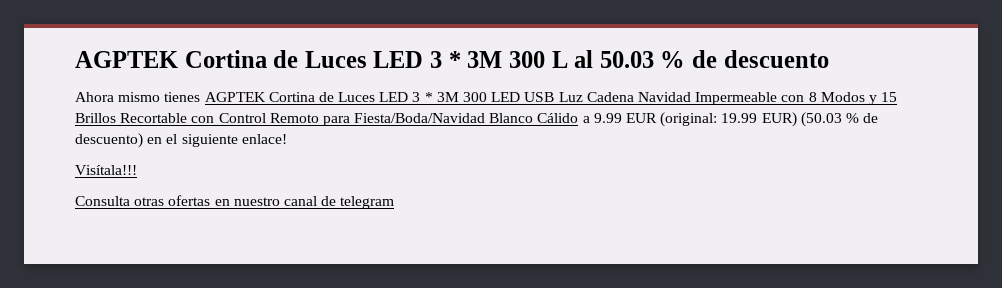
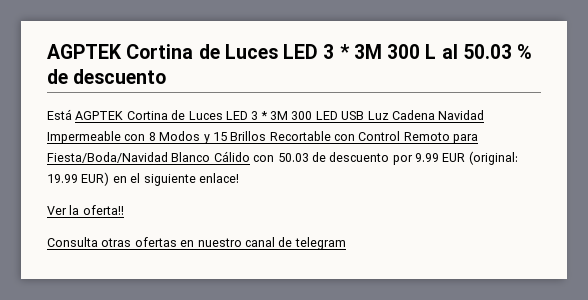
- Ahora mismo tienes AGPTEK Cortina de Luces LED 3 * 3M 300 LED USB Luz Cadena Navidad Impermeable con 8 Modos y 15 Brillos Recortable con Control Remoto para Fiesta/Boda/Navidad Blanco Cálido a 9.99 EUR (original: 19.99 EUR) (50.03 % de descuento) en el siguiente enlace!
+ Está AGPTEK Cortina de Luces LED 3 * 3M 300 LED USB Luz Cadena Navidad Impermeable con 8 Modos y 15 Brillos Recortable con Control Remoto para Fiesta/Boda/Navidad Blanco Cálido con 50.03 de descuento por 9.99 EUR (original: 19.99 EUR) en el siguiente enlace!
- Visítala!!!
+ Ver la oferta!!

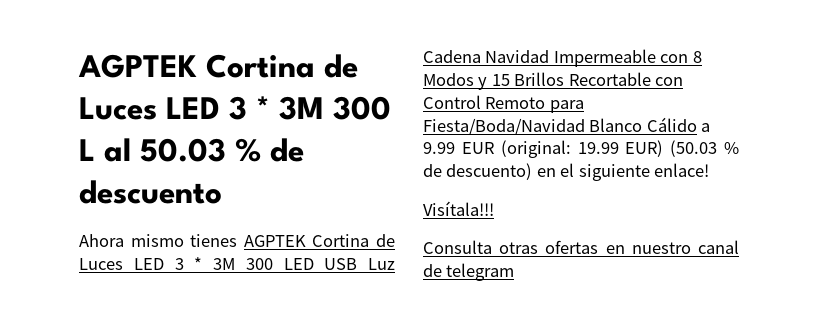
- Está AGPTEK Cortina de Luces LED 3 * 3M 300 LED USB Luz Cadena Navidad Impermeable con 8 Modos y 15 Brillos Recortable con Control Remoto para Fiesta/Boda/Navidad Blanco Cálido con 50.03 de descuento por 9.99 EUR (original: 19.99 EUR) en el siguiente enlace!
+ Ahora mismo tienes AGPTEK Cortina de Luces LED 3 * 3M 300 LED USB Luz Cadena Navidad Impermeable con 8 Modos y 15 Brillos Recortable con Control Remoto para Fiesta/Boda/Navidad Blanco Cálido a 9.99 EUR (original: 19.99 EUR) (50.03 % de descuento) en el siguiente enlace!
- Ver la oferta!!
+ Visítala!!!

